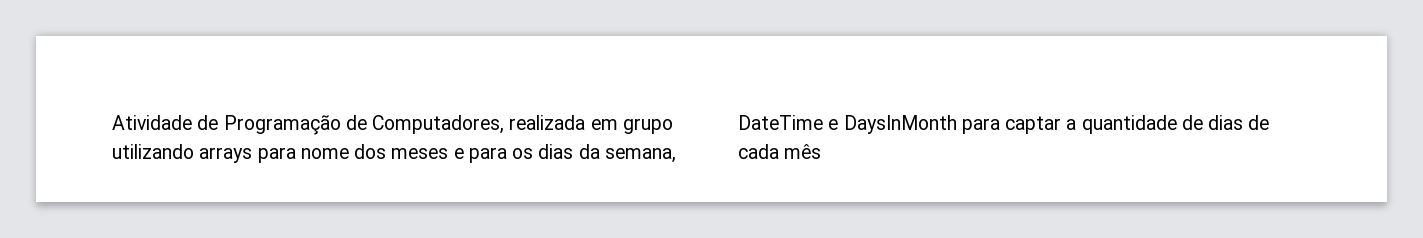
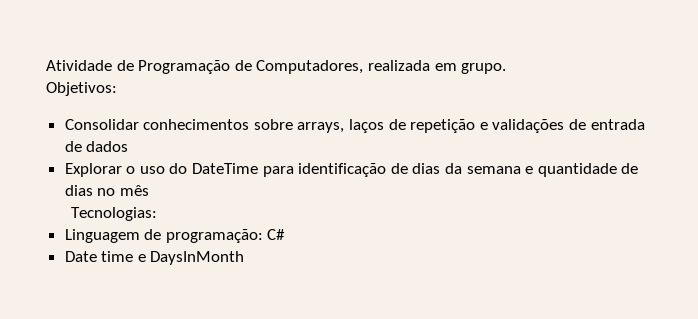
- Atividade de Programação de Computadores, realizada em grupo utilizando arrays para nome dos meses e para os dias da semana, DateTime e DaysInMonth para captar a quantidade de dias de cada mês
+ Atividade de Programação de Computadores, realizada em grupo.
+ Objetivos:
+ Consolidar conhecimentos sobre arrays, laços de repetição e validações de entrada de dados
+ Explorar o uso do DateTime para identificação de dias da semana e quantidade de dias no mês
+ Tecnologias:
+ Linguagem de programação: C#
+ Date time e DaysInMonth

